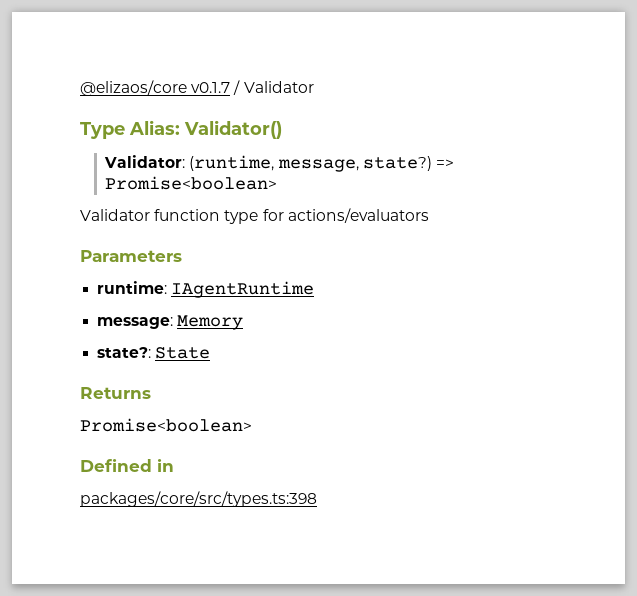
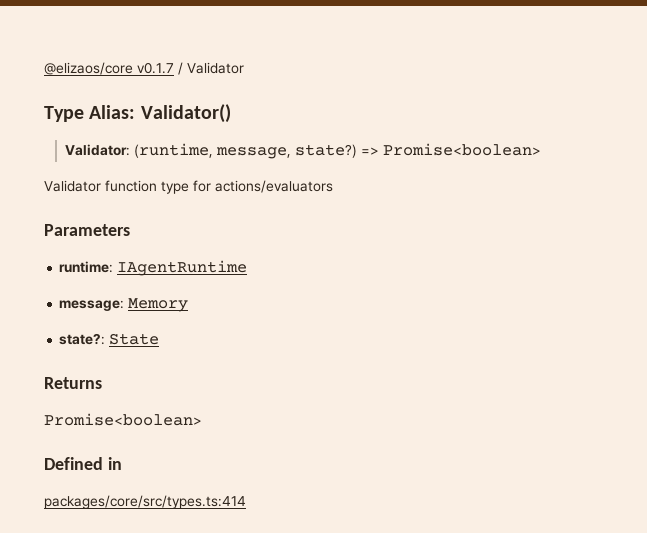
- packages/core/src/types.ts:398
+ packages/core/src/types.ts:414

